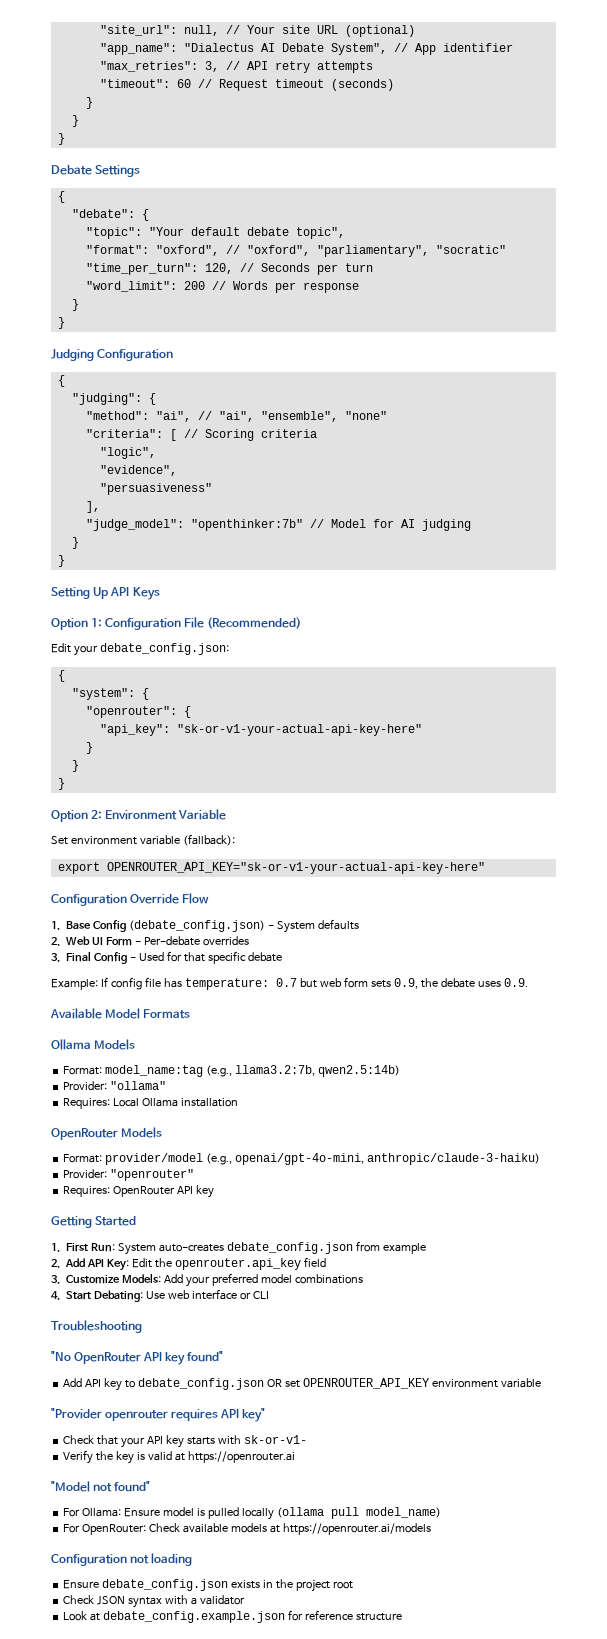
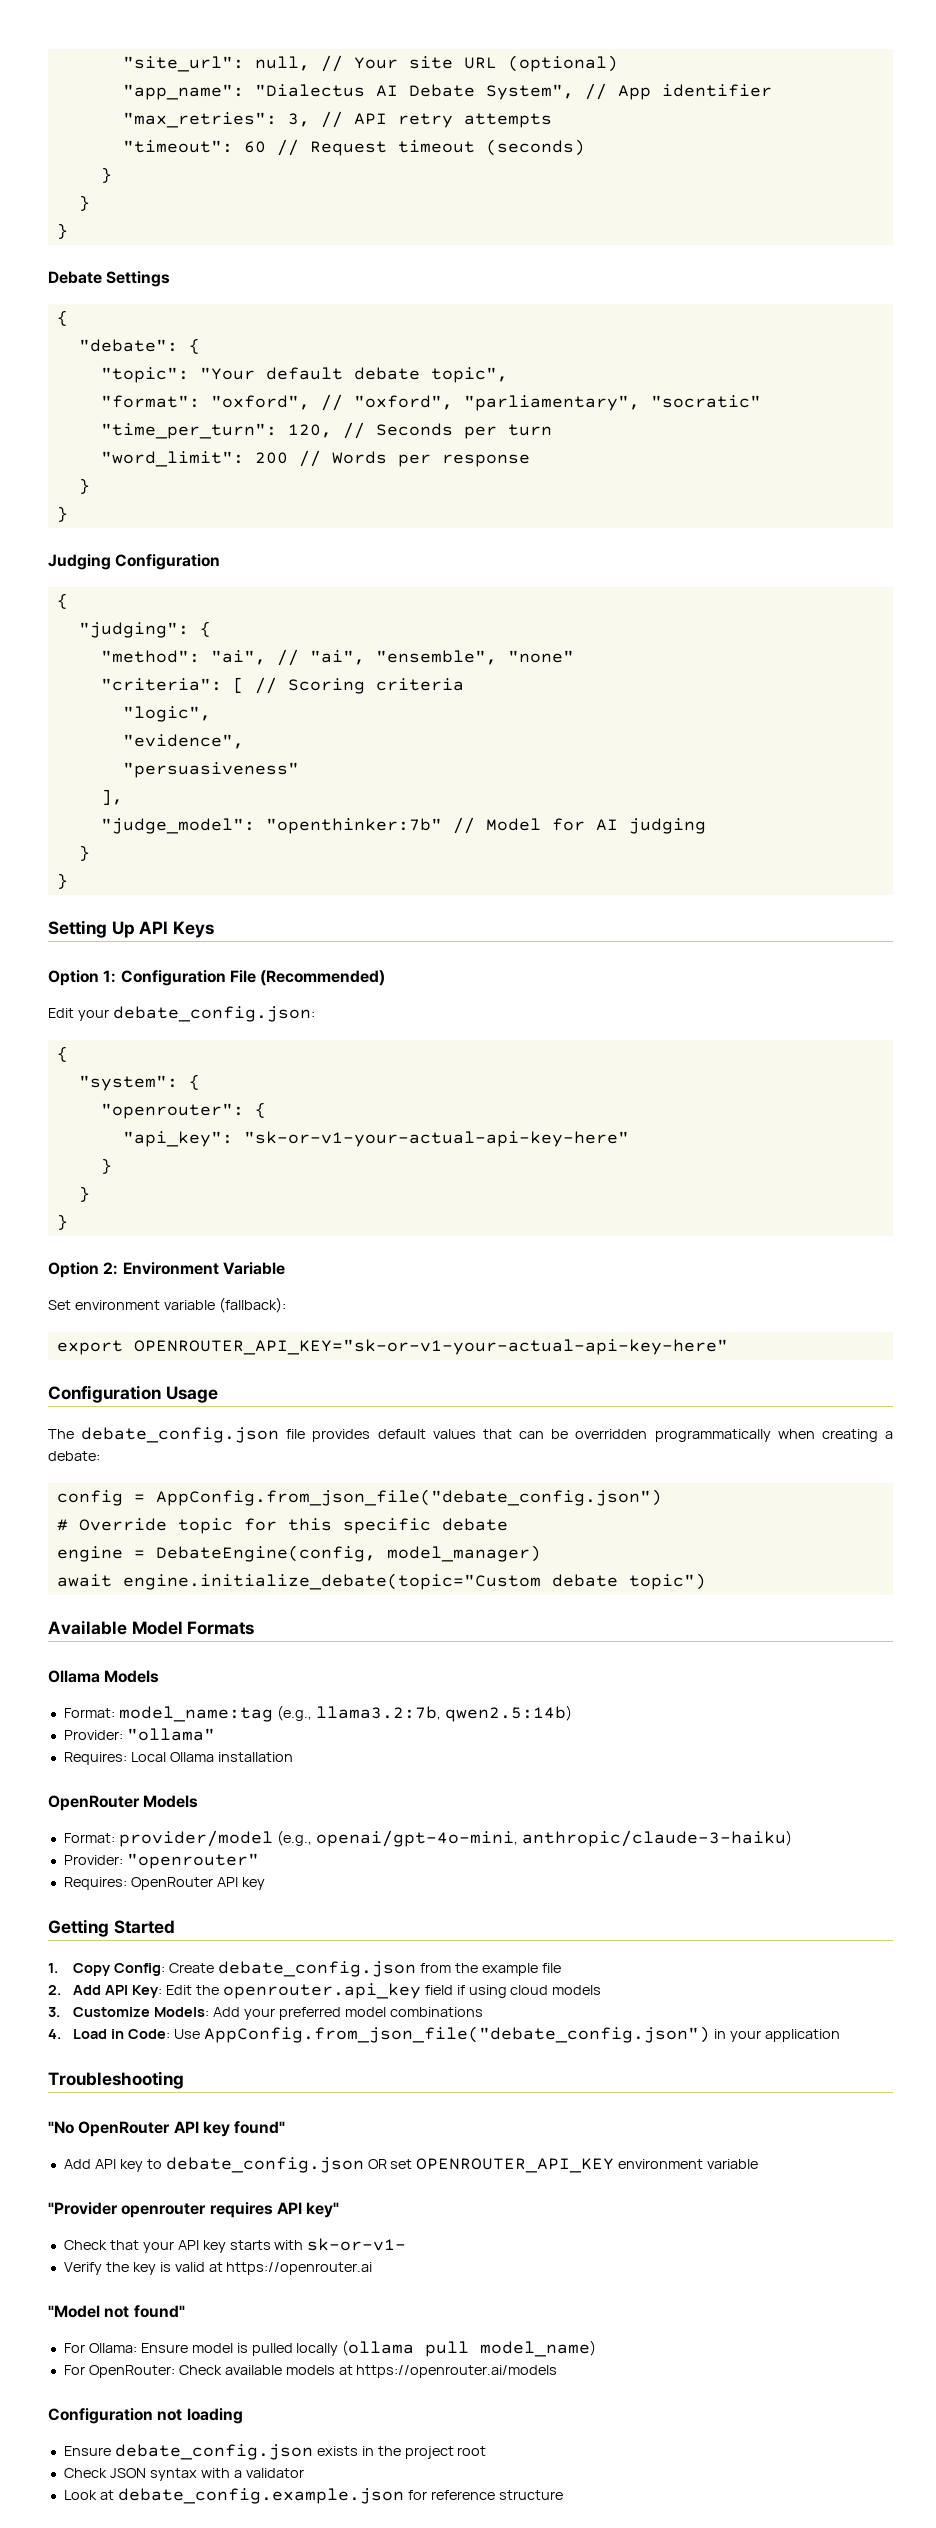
- Configuration Override Flow
- 1. Base Config (debate_config.json) - System defaults
- 2. Web UI Form - Per-debate overrides
- 3. Final Config - Used for that specific debate
- Example: If config file has temperature: 0.7 but web form sets 0.9, the debate uses 0.9.
+ Configuration Usage
+ The debate_config.json file provides default values that can be overridden programmatically when creating a debate:
+ config = AppConfig.from_json_file("debate_config.json")
+ # Override topic for this specific debate
+ engine = DebateEngine(config, model_manager)
+ await engine.initialize_debate(topic="Custom debate topic")
- 1. First Run: System auto-creates debate_config.json from example
+ 1. Copy Config: Create debate_config.json from the example file
- 2. Add API Key: Edit the openrouter.api_key field
+ 2. Add API Key: Edit the openrouter.api_key field if using cloud models
- 4. Start Debating: Use web interface or CLI
+ 4. Load in Code: Use AppConfig.from_json_file("debate_config.json") in your application

